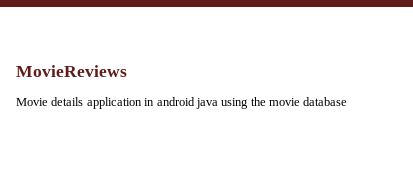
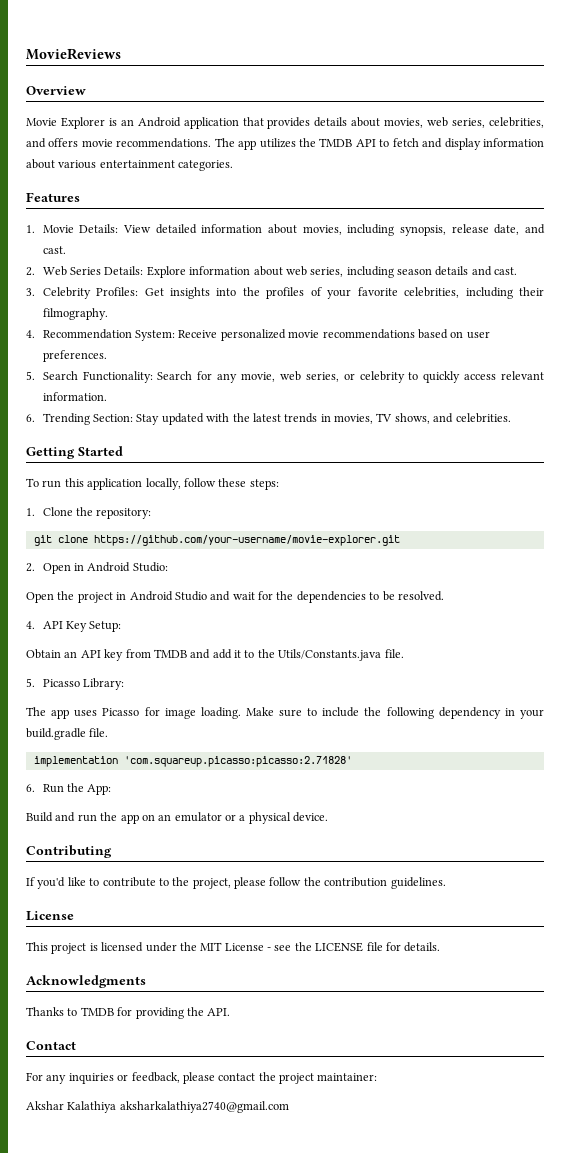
- Movie details application in android java using the movie database
+ Overview
+ Movie Explorer is an Android application that provides details about movies, web series, celebrities, and offers movie recommendations. The app utilizes the TMDB API to fetch and display information about various entertainment categories.
+ Features
+ 1. Movie Details: View detailed information about movies, including synopsis, release date, and cast.
+ 2. Web Series Details: Explore information about web series, including season details and cast.
+ 3. Celebrity Profiles: Get insights into the profiles of your favorite celebrities, including their filmography.
+ 4. Recommendation System: Receive personalized movie recommendations based on user preferences.
+ 5. Search Functionality: Search for any movie, web series, or celebrity to quickly access relevant information.
+ 6. Trending Section: Stay updated with the latest trends in movies, TV shows, and celebrities.
+ Getting Started
+ To run this application locally, follow these steps:
+ 1. Clone the repository:
+ git clone https://github.com/your-username/movie-explorer.git
+ 2. Open in Android Studio:
+ Open the project in Android Studio and wait for the dependencies to be resolved.
+ 4. API Key Setup:
+ Obtain an API key from TMDB and add it to the Utils/Constants.java file.
+ 5. Picasso Library:
+ The app uses Picasso for image loading. Make sure to include the following dependency in your build.gradle file.
+ implementation 'com.squareup.picasso:picasso:2.71828'
+ 6. Run the App:
+ Build and run the app on an emulator or a physical device.
+ Contributing
+ If you'd like to contribute to the project, please follow the contribution guidelines.
+ License
+ This project is licensed under the MIT License - see the LICENSE file for details.
+ Acknowledgments
+ Thanks to TMDB for providing the API.
+ Contact
+ For any inquiries or feedback, please contact the project maintainer:
+ Akshar Kalathiya aksharkalathiya2740@gmail.com

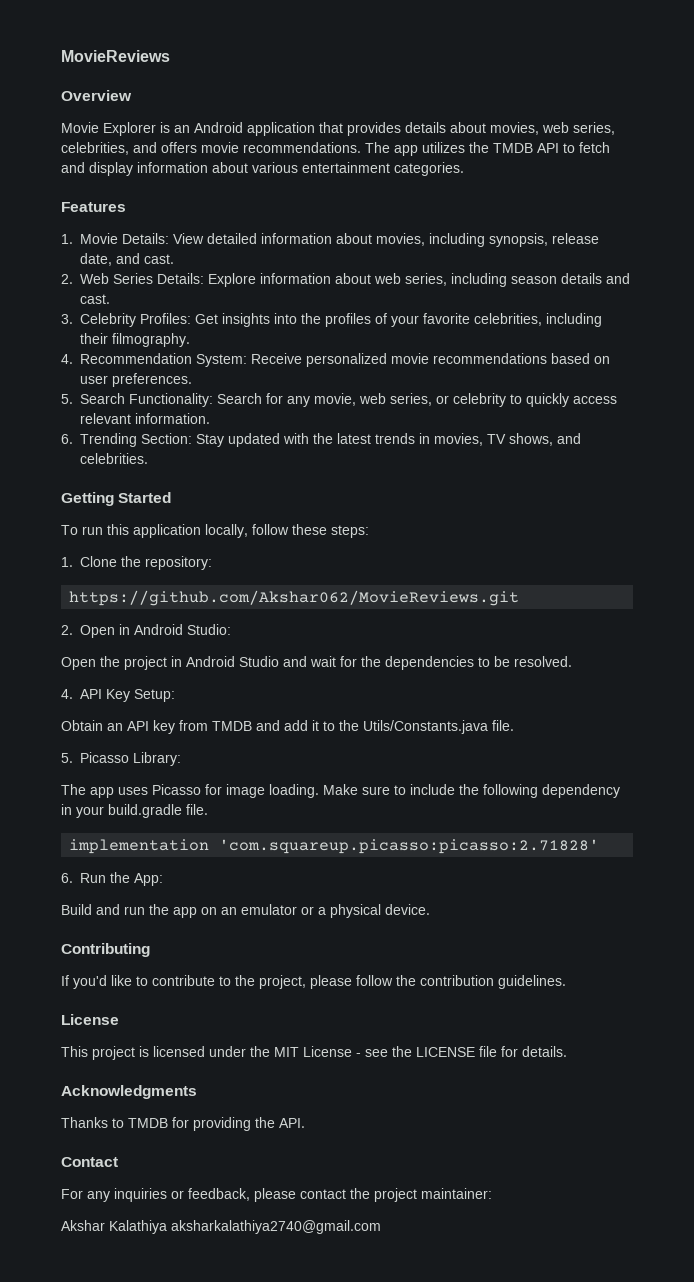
- git clone https://github.com/your-username/movie-explorer.git
+ https://github.com/Akshar062/MovieReviews.git

